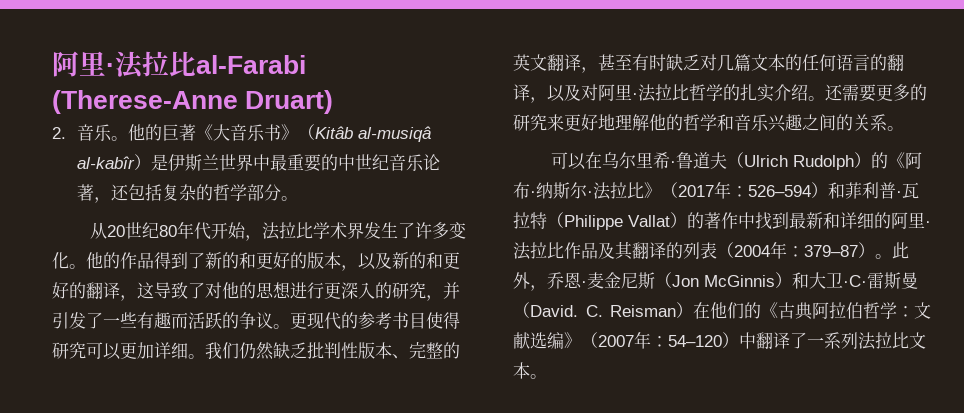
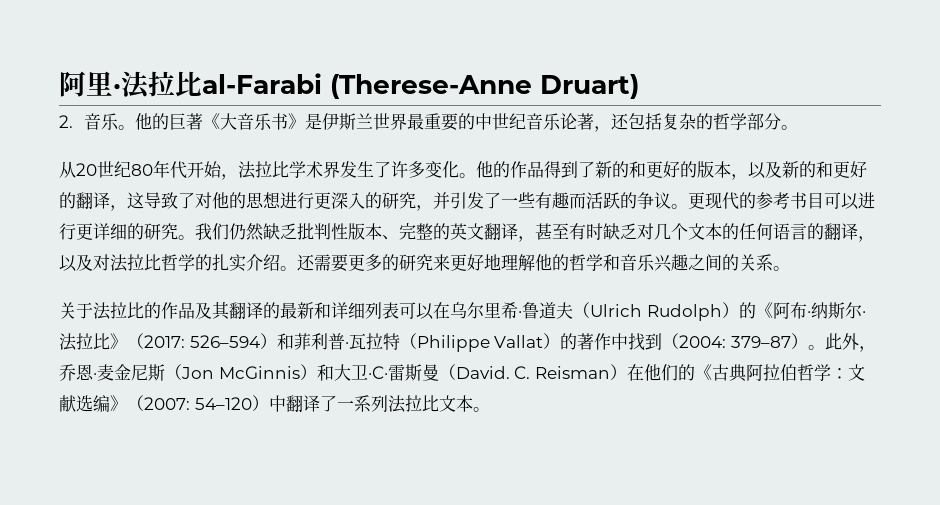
- 他的巨著《大音乐书》（Kitâb al-musiqâ al-kabîr）是伊斯兰世界中最重要的中世纪音乐论著，还包括复杂的哲学部分。
+ 他的巨著《大音乐书》是伊斯兰世界最重要的中世纪音乐论著，还包括复杂的哲学部分。
- 更现代的参考书目使得研究可以更加详细。
+ 更现代的参考书目可以进行更详细的研究。
- 我们仍然缺乏批判性版本、完整的英文翻译，甚至有时缺乏对几篇文本的任何语言的翻译，以及对阿里·法拉比哲学的扎实介绍。
+ 我们仍然缺乏批判性版本、完整的英文翻译，甚至有时缺乏对几个文本的任何语言的翻译，以及对法拉比哲学的扎实介绍。
- 可以在乌尔里希·鲁道夫（Ulrich Rudolph）的《阿布·纳斯尔·法拉比》（2017年：526–594）和菲利普·瓦拉特（Philippe Vallat）的著作中找到最新和详细的阿里·法拉比作品及其翻译的列表（2004年：379–87）。
+ 关于法拉比的作品及其翻译的最新和详细列表可以在乌尔里希·鲁道夫（Ulrich Rudolph）的《阿布·纳斯尔·法拉比》（2017: 526–594）和菲利普·瓦拉特（Philippe Vallat）的著作中找到（2004: 379–87）。
- C. Reisman）在他们的《古典阿拉伯哲学：文献选编》（2007年：54–120）中翻译了一系列法拉比文本。
+ C. Reisman）在他们的《古典阿拉伯哲学：文献选编》（2007: 54–120）中翻译了一系列法拉比文本。

